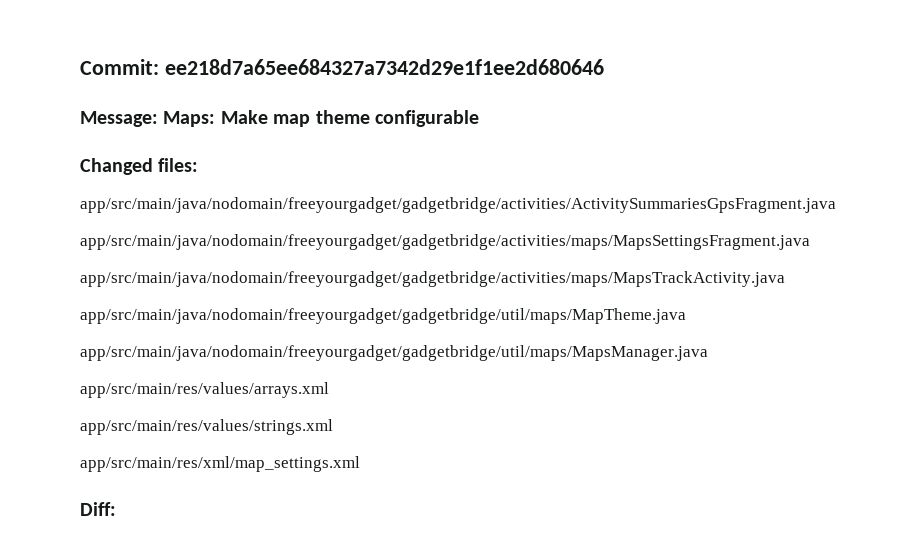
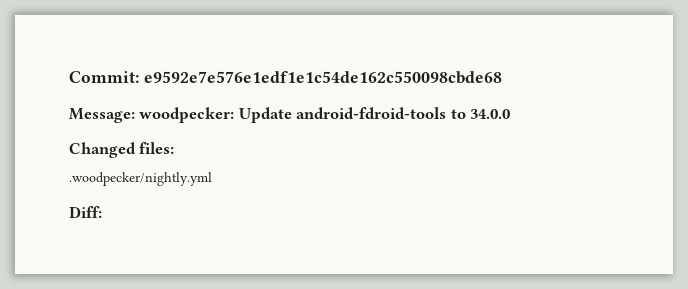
- Commit: ee218d7a65ee684327a7342d29e1f1ee2d680646
+ Commit: e9592e7e576e1edf1e1c54de162c550098cbde68
- Message: Maps: Make map theme configurable
+ Message: woodpecker: Update android-fdroid-tools to 34.0.0
  Changed files:
- app/src/main/java/nodomain/freeyourgadget/gadgetbridge/activities/ActivitySummariesGpsFragment.java
- app/src/main/java/nodomain/freeyourgadget/gadgetbridge/activities/maps/MapsSettingsFragment.java
- app/src/main/java/nodomain/freeyourgadget/gadgetbridge/activities/maps/MapsTrackActivity.java
- app/src/main/java/nodomain/freeyourgadget/gadgetbridge/util/maps/MapTheme.java
- app/src/main/java/nodomain/freeyourgadget/gadgetbridge/util/maps/MapsManager.java
- app/src/main/res/values/arrays.xml
- app/src/main/res/values/strings.xml
- app/src/main/res/xml/map_settings.xml
+ .woodpecker/nightly.yml

